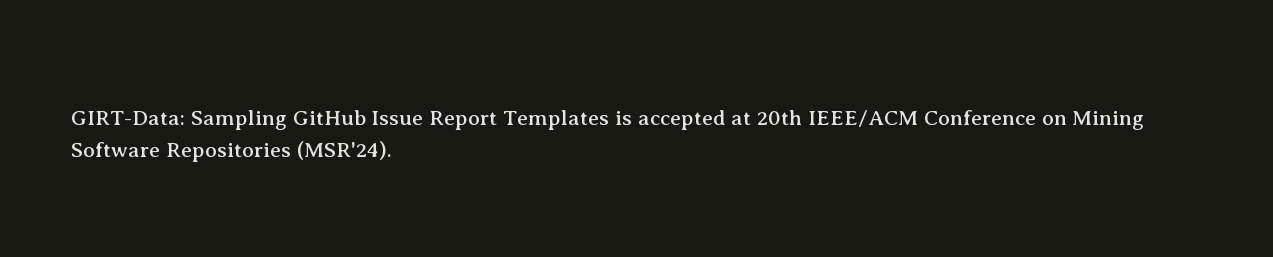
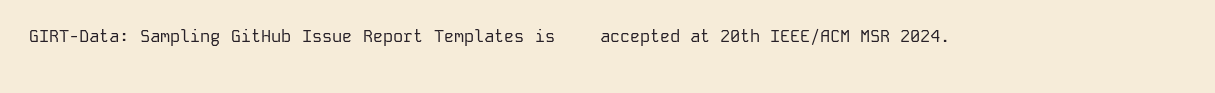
- GIRT-Data: Sampling GitHub Issue Report Templates is accepted at 20th IEEE/ACM Conference on Mining Software Repositories (MSR'24).
+ GIRT-Data: Sampling GitHub Issue Report Templates is accepted at 20th IEEE/ACM MSR 2024.

